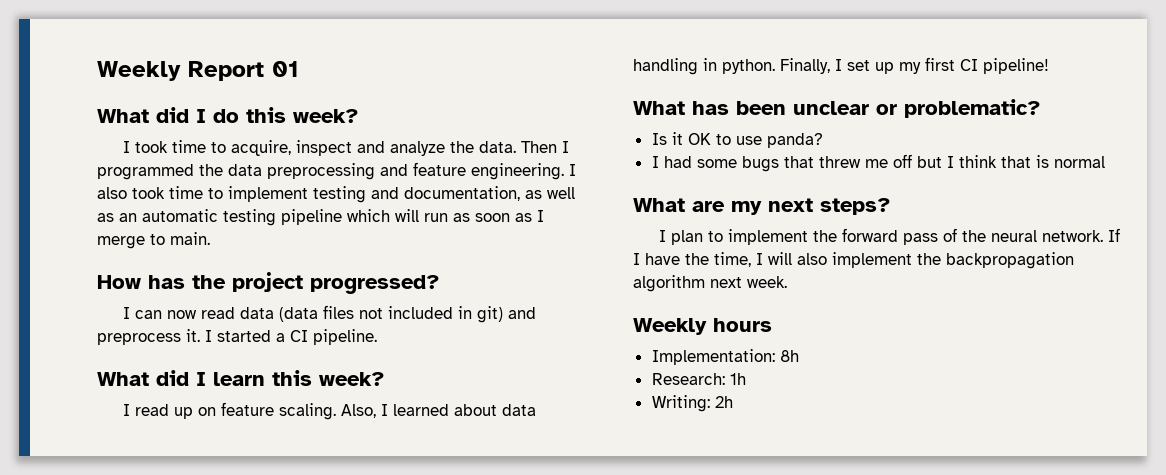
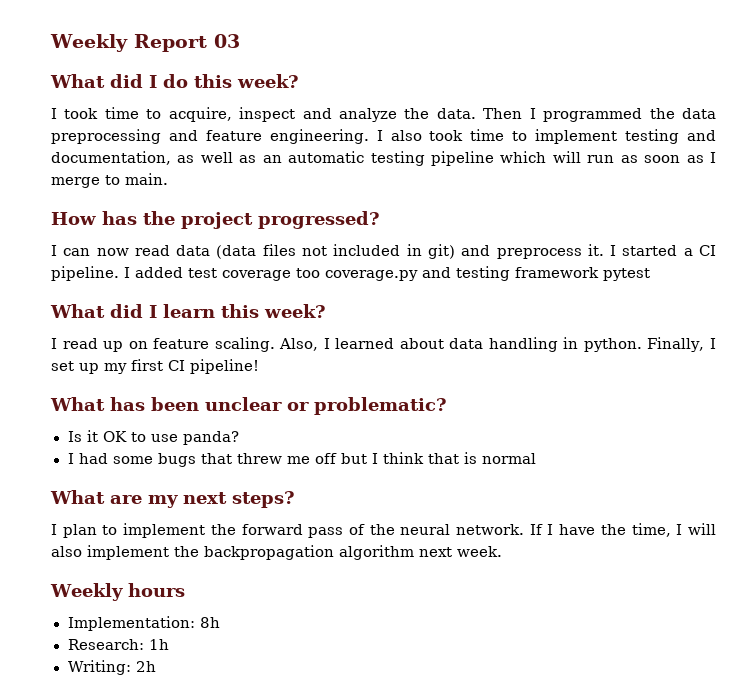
- Weekly Report 01
+ Weekly Report 03
+ I added test coverage too coverage.py and testing framework pytest

